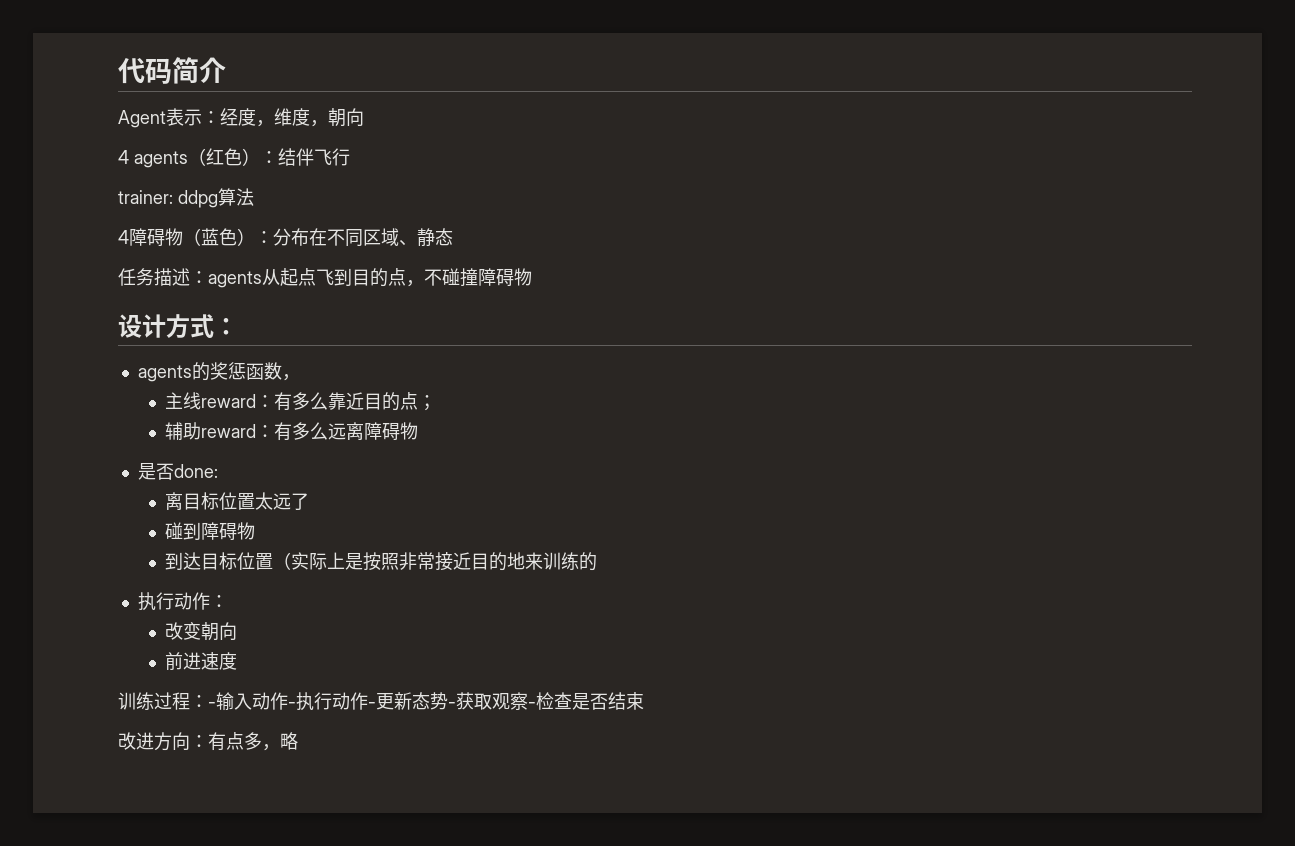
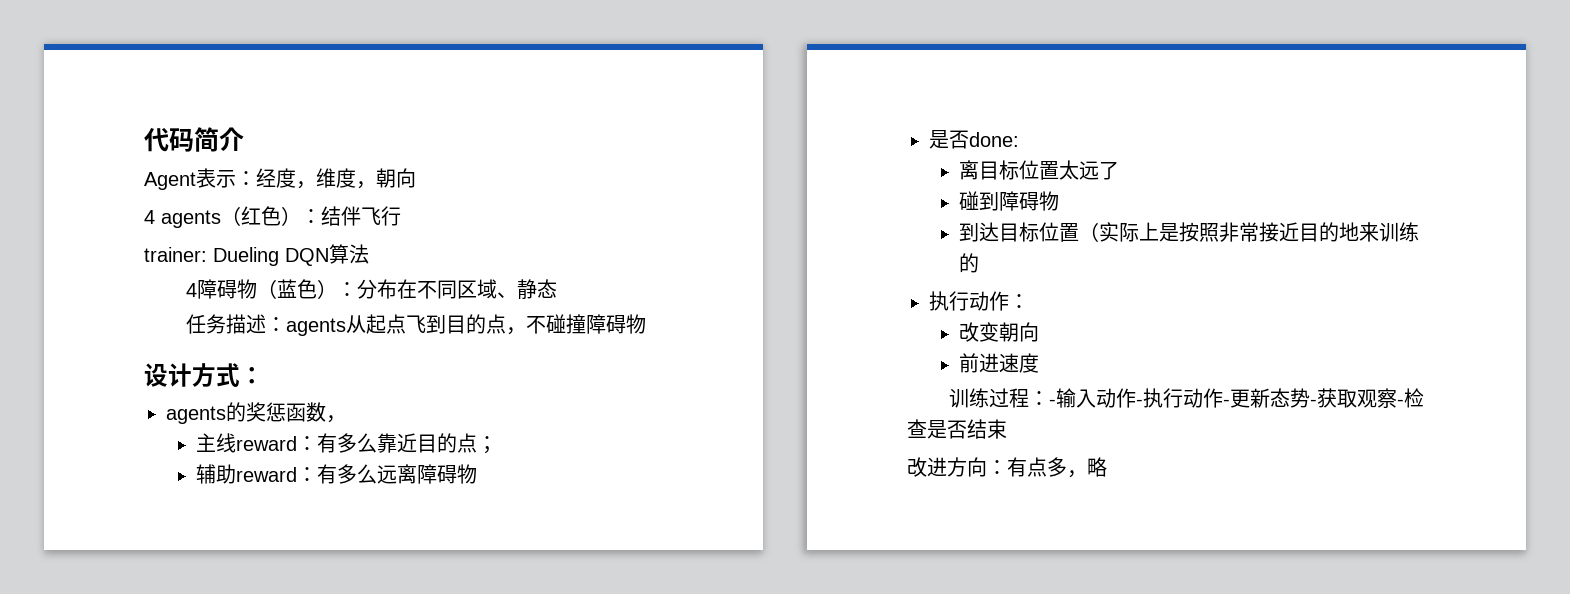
- trainer: ddpg算法
+ trainer: Dueling DQN算法

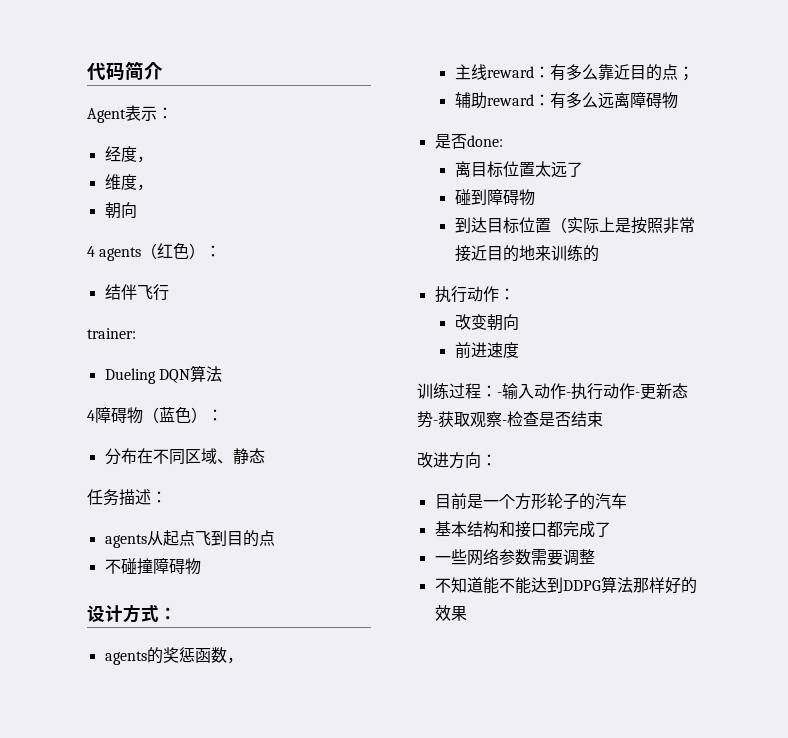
- Agent表示：经度，维度，朝向
+ Agent表示：
+ 经度，
+ 维度，
+ 朝向
- 4 agents（红色）：结伴飞行
+ 4 agents（红色）：
+ 结伴飞行
- trainer: Dueling DQN算法
+ trainer:
+ Dueling DQN算法
- 4障碍物（蓝色）：分布在不同区域、静态
+ 4障碍物（蓝色）：
+ 分布在不同区域、静态
- 任务描述：agents从起点飞到目的点，不碰撞障碍物
+ 任务描述：
+ agents从起点飞到目的点
+ 不碰撞障碍物
- 改进方向：有点多，略
+ 改进方向：
+ 目前是一个方形轮子的汽车
+ 基本结构和接口都完成了
+ 一些网络参数需要调整
+ 不知道能不能达到DDPG算法那样好的效果

